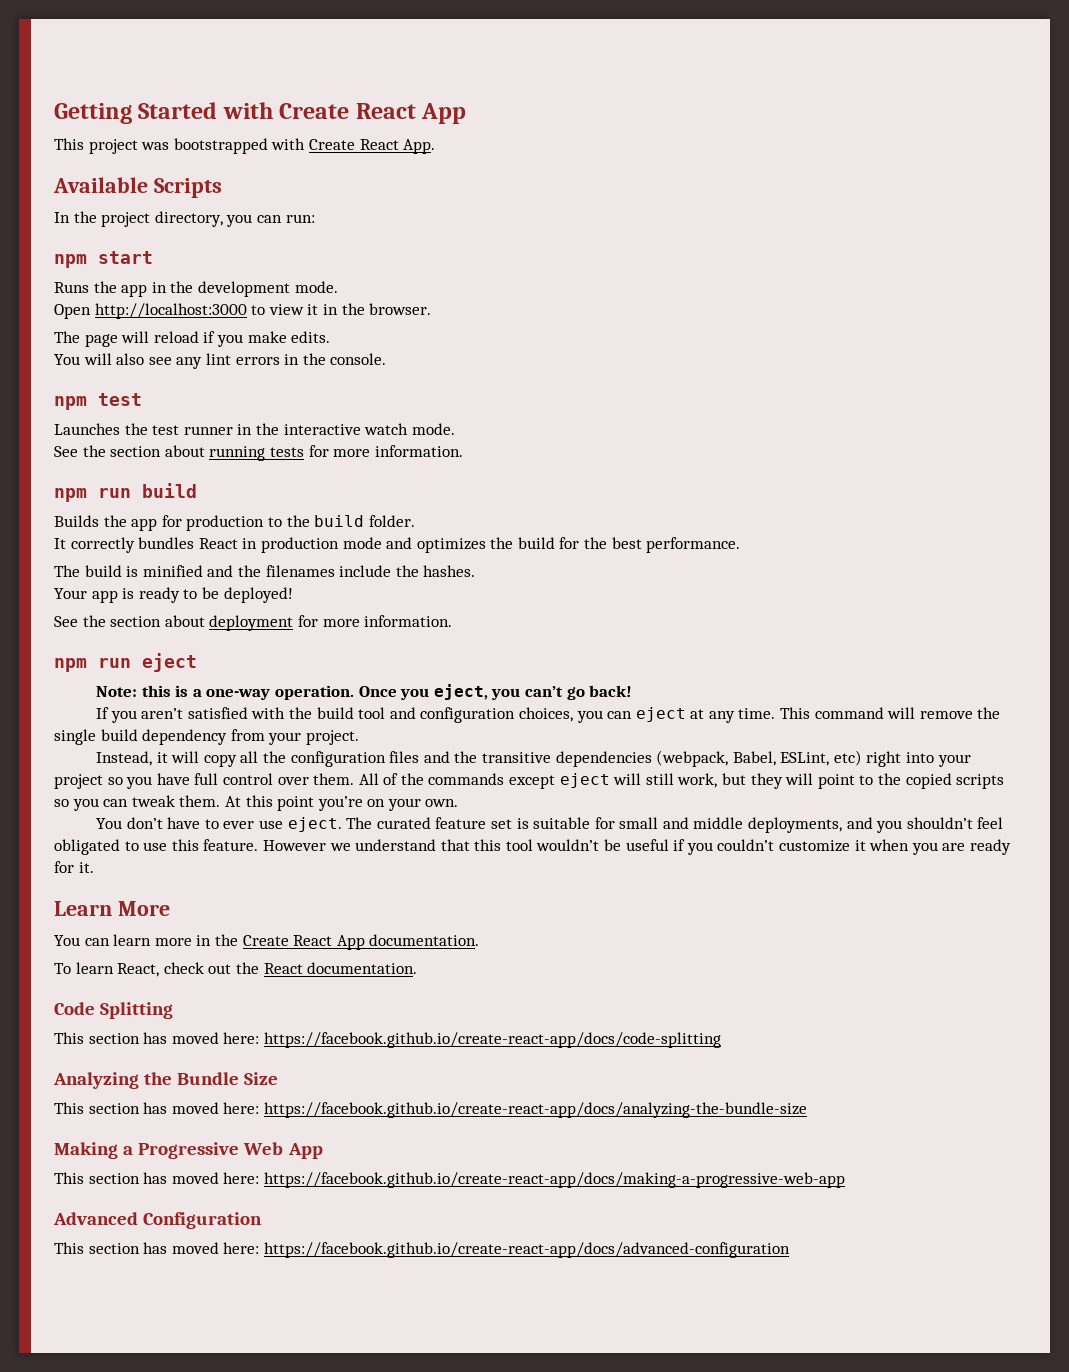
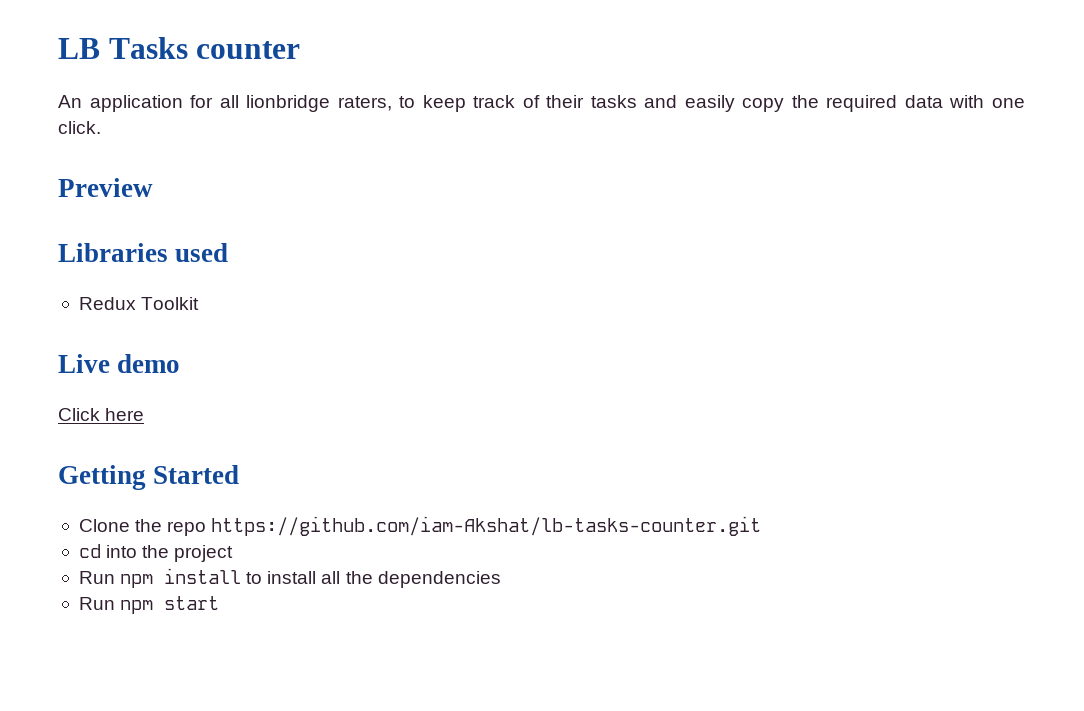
- Getting Started with Create React App
- This project was bootstrapped with Create React App.
- Available Scripts
- In the project directory, you can run:
- npm start
- Runs the app in the development mode.
- Open http://localhost:3000 to view it in the browser.
- The page will reload if you make edits.
- You will also see any lint errors in the console.
- npm test
- Launches the test runner in the interactive watch mode.
- See the section about running tests for more information.
- npm run build
- Builds the app for production to the build folder.
- It correctly bundles React in production mode and optimizes the build for the best performance.
- The build is minified and the filenames include the hashes.
- Your app is ready to be deployed!
- See the section about deployment for more information.
- npm run eject
- Note: this is a one-way operation. Once you eject, you can’t go back!
- If you aren’t satisfied with the build tool and configuration choices, you can eject at any time. This command will remove the single build dependency from your project.
- Instead, it will copy all the configuration files and the transitive dependencies (webpack, Babel, ESLint, etc) right into your project so you have full control over them. All of the commands except eject will still work, but they will point to the copied scripts so you can tweak them. At this point you’re on your own.
- You don’t have to ever use eject. The curated feature set is suitable for small and middle deployments, and you shouldn’t feel obligated to use this feature. However we understand that this tool wouldn’t be useful if you couldn’t customize it when you are ready for it.
- Learn More
- You can learn more in the Create React App documentation.
- To learn React, check out the React documentation.
- Code Splitting
- This section has moved here: https://facebook.github.io/create-react-app/docs/code-splitting
- Analyzing the Bundle Size
- This section has moved here: https://facebook.github.io/create-react-app/docs/analyzing-the-bundle-size
- Making a Progressive Web App
- This section has moved here: https://facebook.github.io/create-react-app/docs/making-a-progressive-web-app
- Advanced Configuration
- This section has moved here: https://facebook.github.io/create-react-app/docs/advanced-configuration
+ LB Tasks counter
+ An application for all lionbridge raters, to keep track of their tasks and easily copy the required data with one click.
+ Preview
+ Libraries used
+ Redux Toolkit
+ Live demo
+ Click here
+ Getting Started
+ Clone the repo https://github.com/iam-Akshat/lb-tasks-counter.git
+ cd into the project
+ Run npm install to install all the dependencies
+ Run npm start

